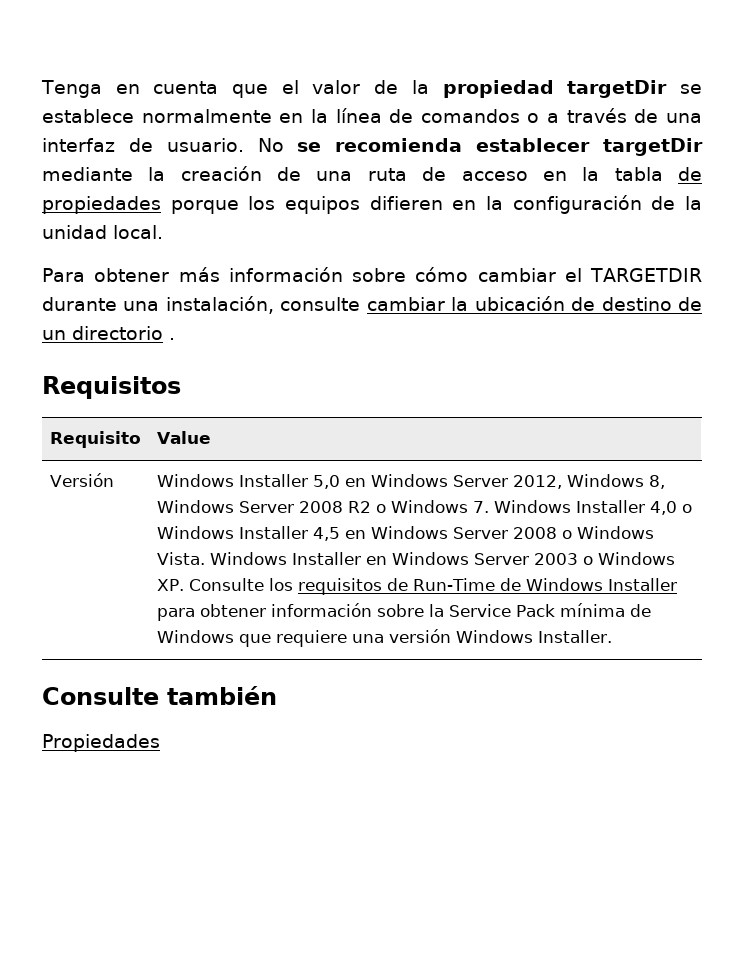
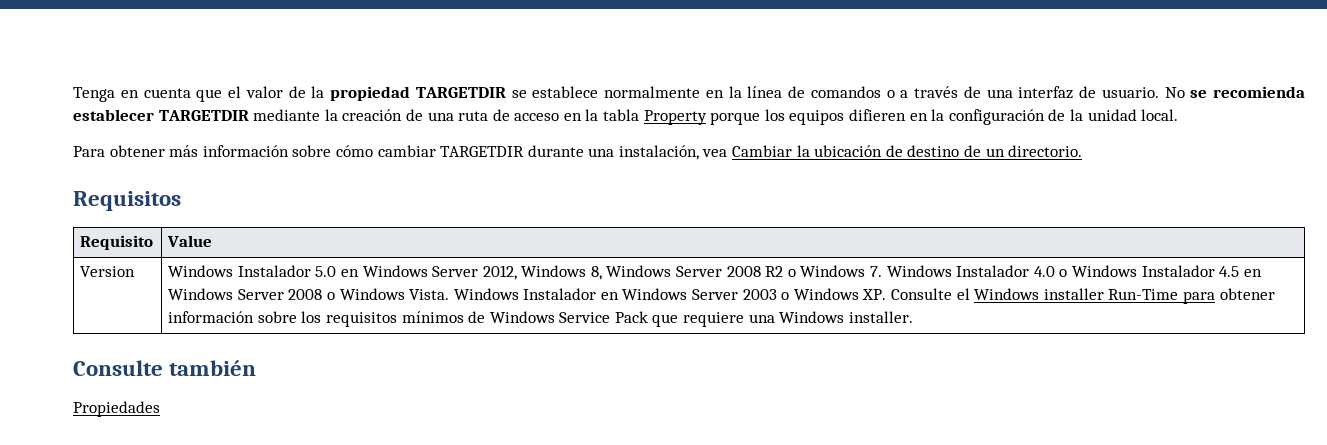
- Tenga en cuenta que el valor de la propiedad targetDir se establece normalmente en la línea de comandos o a través de una interfaz de usuario.
+ Tenga en cuenta que el valor de la propiedad TARGETDIR se establece normalmente en la línea de comandos o a través de una interfaz de usuario.
- No se recomienda establecer targetDir mediante la creación de una ruta de acceso en la tabla de propiedades porque los equipos difieren en la configuración de la unidad local.
+ No se recomienda establecer TARGETDIR mediante la creación de una ruta de acceso en la tabla Property porque los equipos difieren en la configuración de la unidad local.
- Para obtener más información sobre cómo cambiar el TARGETDIR durante una instalación, consulte cambiar la ubicación de destino de un directorio .
+ Para obtener más información sobre cómo cambiar TARGETDIR durante una instalación, vea Cambiar la ubicación de destino de un directorio.
- Versión | Windows Installer 5,0 en Windows Server 2012, Windows 8, Windows Server 2008 R2 o Windows 7. Windows Installer 4,0 o Windows Installer 4,5 en Windows Server 2008 o Windows Vista.
+ Version | Windows Instalador 5.0 en Windows Server 2012, Windows 8, Windows Server 2008 R2 o Windows 7. Windows Instalador 4.0 o Windows Instalador 4.5 en Windows Server 2008 o Windows Vista.
- Windows Installer en Windows Server 2003 o Windows XP. Consulte los requisitos de Run-Time de Windows Installer para obtener información sobre la Service Pack mínima de Windows que requiere una versión Windows Installer.
+ Windows Instalador en Windows Server 2003 o Windows XP. Consulte el Windows installer Run-Time para obtener información sobre los requisitos mínimos de Windows Service Pack que requiere una Windows installer.

